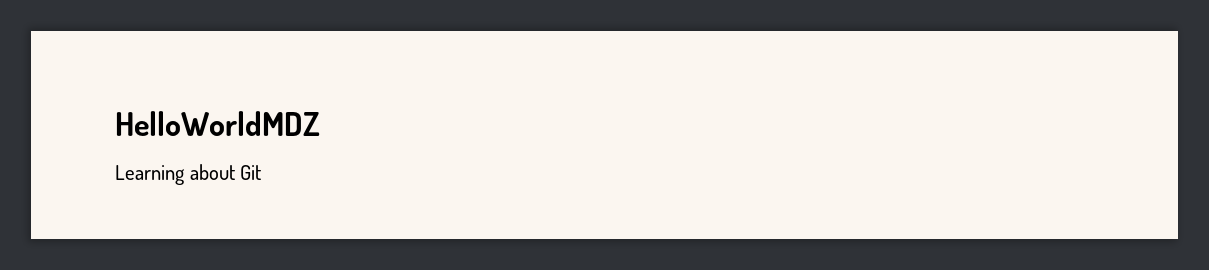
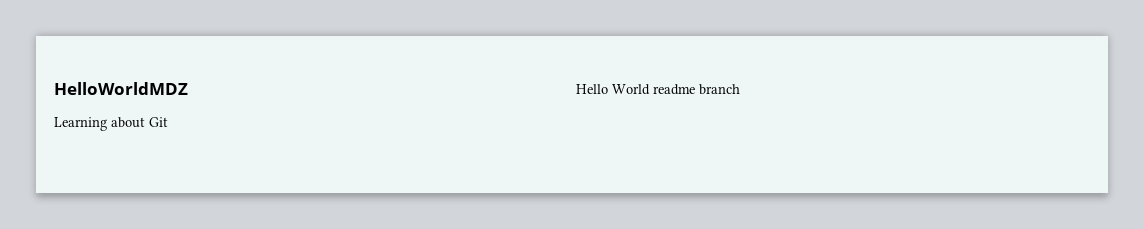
+ Hello World readme branch

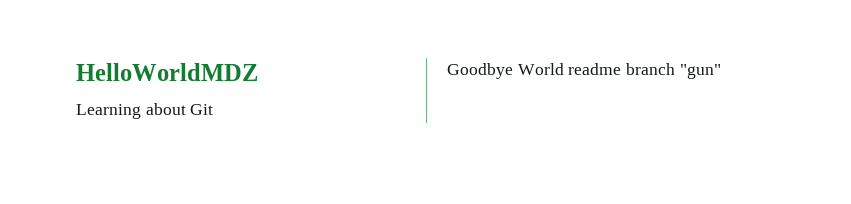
- Hello World readme branch
+ Goodbye World readme branch "gun"

